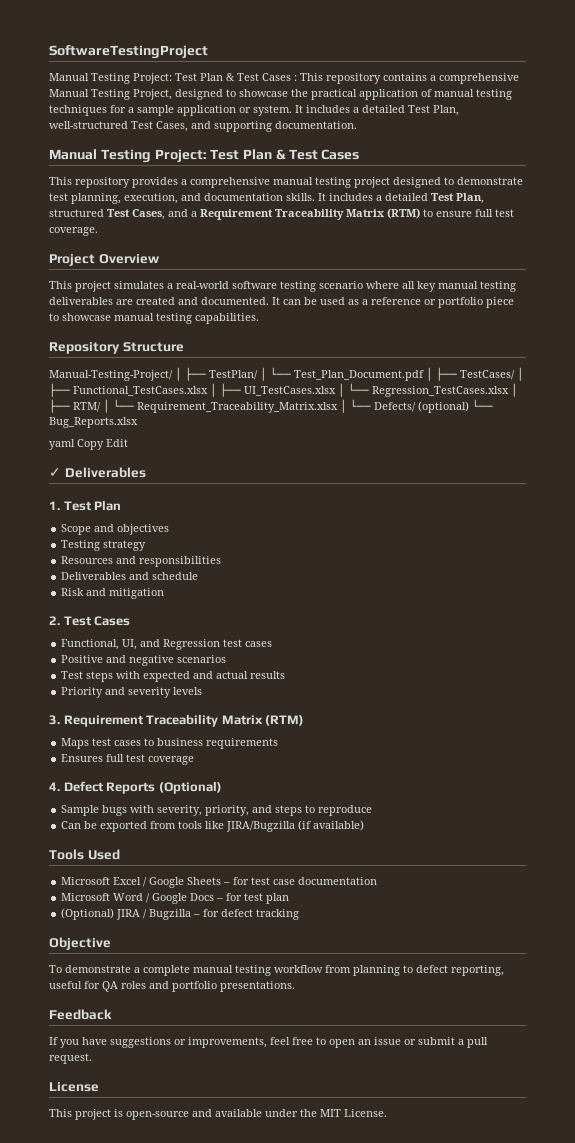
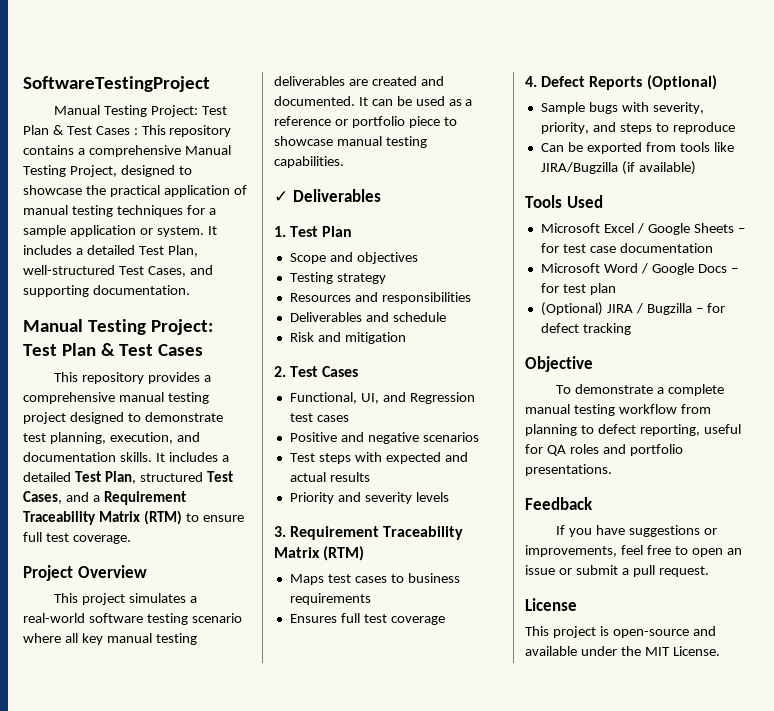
- Repository Structure
- Manual-Testing-Project/ │ ├── TestPlan/ │ └── Test_Plan_Document.pdf │ ├── TestCases/ │ ├── Functional_TestCases.xlsx │ ├── UI_TestCases.xlsx │ └── Regression_TestCases.xlsx │ ├── RTM/ │ └── Requirement_Traceability_Matrix.xlsx │ └── Defects/ (optional) └── Bug_Reports.xlsx
- yaml Copy Edit

